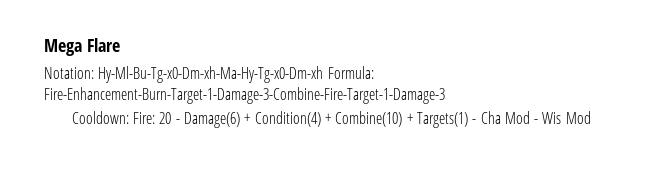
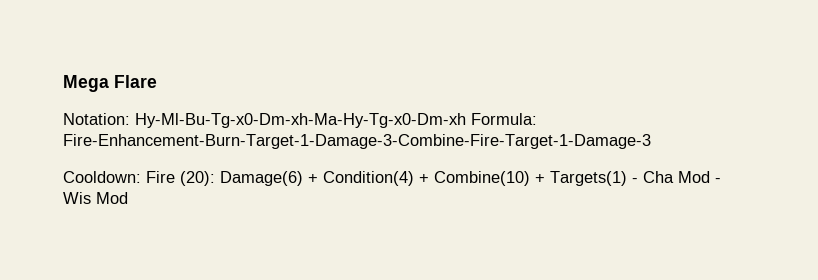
- Cooldown: Fire: 20 - Damage(6) + Condition(4) + Combine(10) + Targets(1) - Cha Mod - Wis Mod
+ Cooldown: Fire (20): Damage(6) + Condition(4) + Combine(10) + Targets(1) - Cha Mod - Wis Mod

